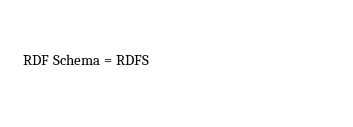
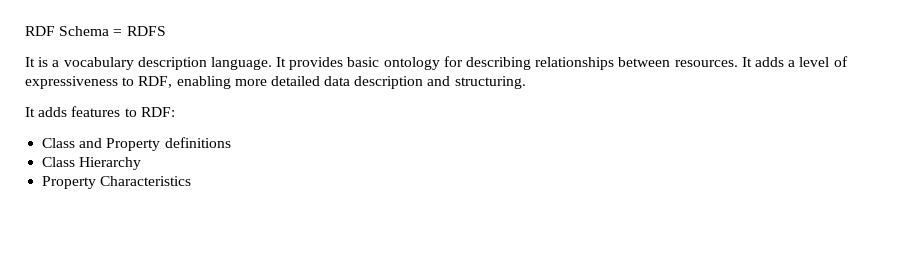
+ It is a vocabulary description language. It provides basic ontology for describing relationships between resources. It adds a level of expressiveness to RDF, enabling more detailed data description and structuring.
+ It adds features to RDF:
+ Class and Property definitions
+ Class Hierarchy
+ Property Characteristics

